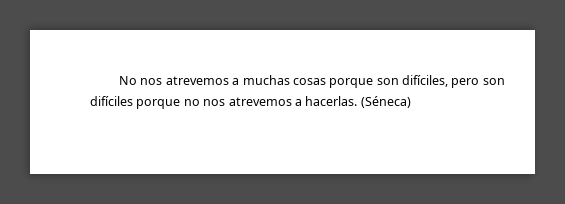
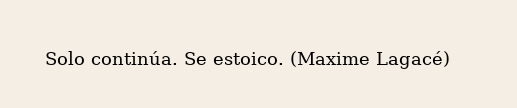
- No nos atrevemos a muchas cosas porque son difíciles, pero son difíciles porque no nos atrevemos a hacerlas. (Séneca)
+ Solo continúa. Se estoico. (Maxime Lagacé)

